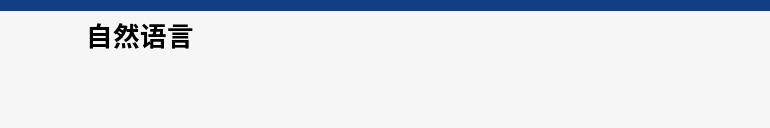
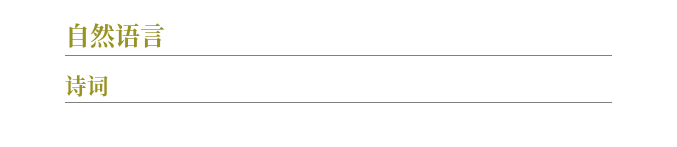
+ 诗词

